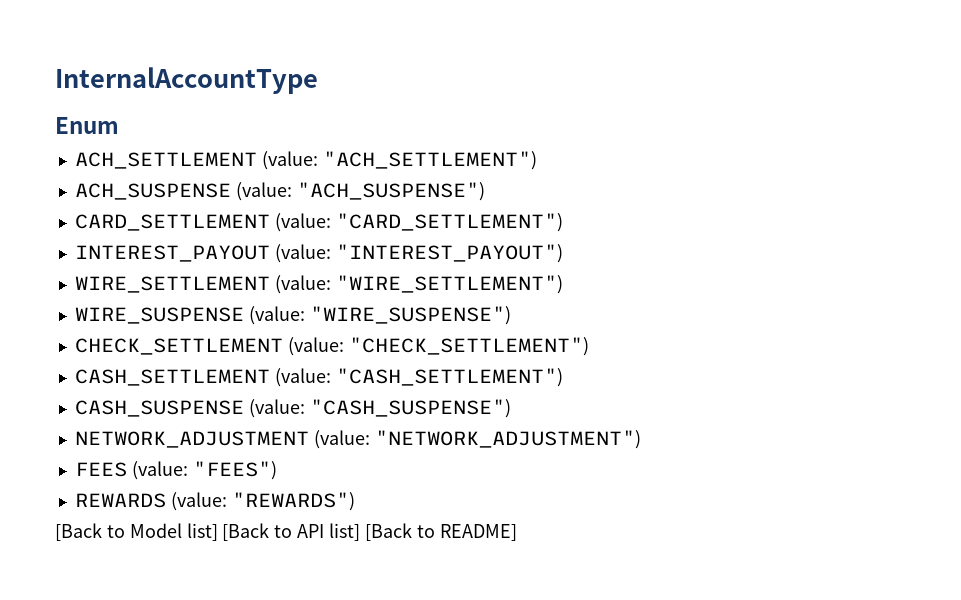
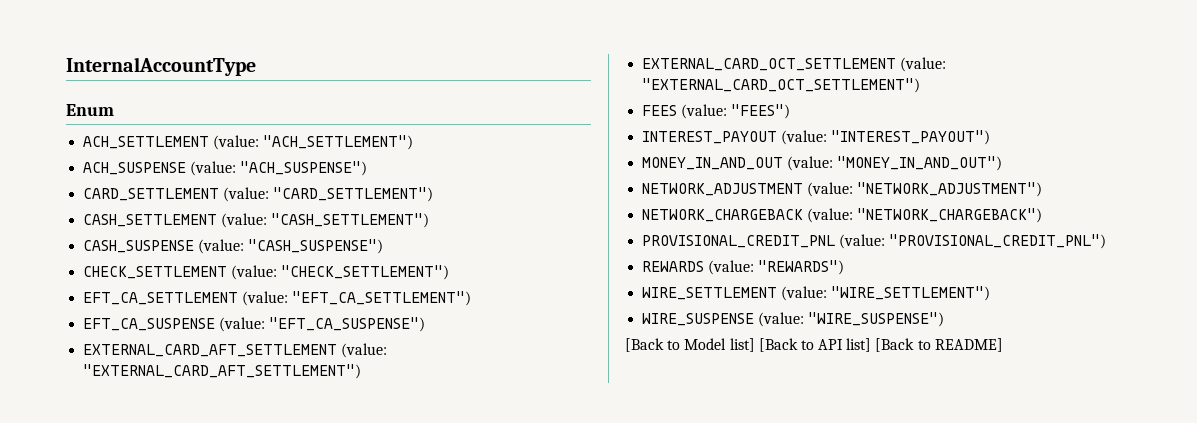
+ CASH_SETTLEMENT (value: "CASH_SETTLEMENT")
+ CASH_SUSPENSE (value: "CASH_SUSPENSE")
+ CHECK_SETTLEMENT (value: "CHECK_SETTLEMENT")
+ EFT_CA_SETTLEMENT (value: "EFT_CA_SETTLEMENT")
+ EFT_CA_SUSPENSE (value: "EFT_CA_SUSPENSE")
+ EXTERNAL_CARD_AFT_SETTLEMENT (value: "EXTERNAL_CARD_AFT_SETTLEMENT")
+ EXTERNAL_CARD_OCT_SETTLEMENT (value: "EXTERNAL_CARD_OCT_SETTLEMENT")
+ FEES (value: "FEES")
  INTEREST_PAYOUT (value: "INTEREST_PAYOUT")
+ MONEY_IN_AND_OUT (value: "MONEY_IN_AND_OUT")
+ NETWORK_ADJUSTMENT (value: "NETWORK_ADJUSTMENT")
+ NETWORK_CHARGEBACK (value: "NETWORK_CHARGEBACK")
+ PROVISIONAL_CREDIT_PNL (value: "PROVISIONAL_CREDIT_PNL")
+ REWARDS (value: "REWARDS")
- CHECK_SETTLEMENT (value: "CHECK_SETTLEMENT")
- CASH_SETTLEMENT (value: "CASH_SETTLEMENT")
- CASH_SUSPENSE (value: "CASH_SUSPENSE")
- NETWORK_ADJUSTMENT (value: "NETWORK_ADJUSTMENT")
- FEES (value: "FEES")
- REWARDS (value: "REWARDS")

